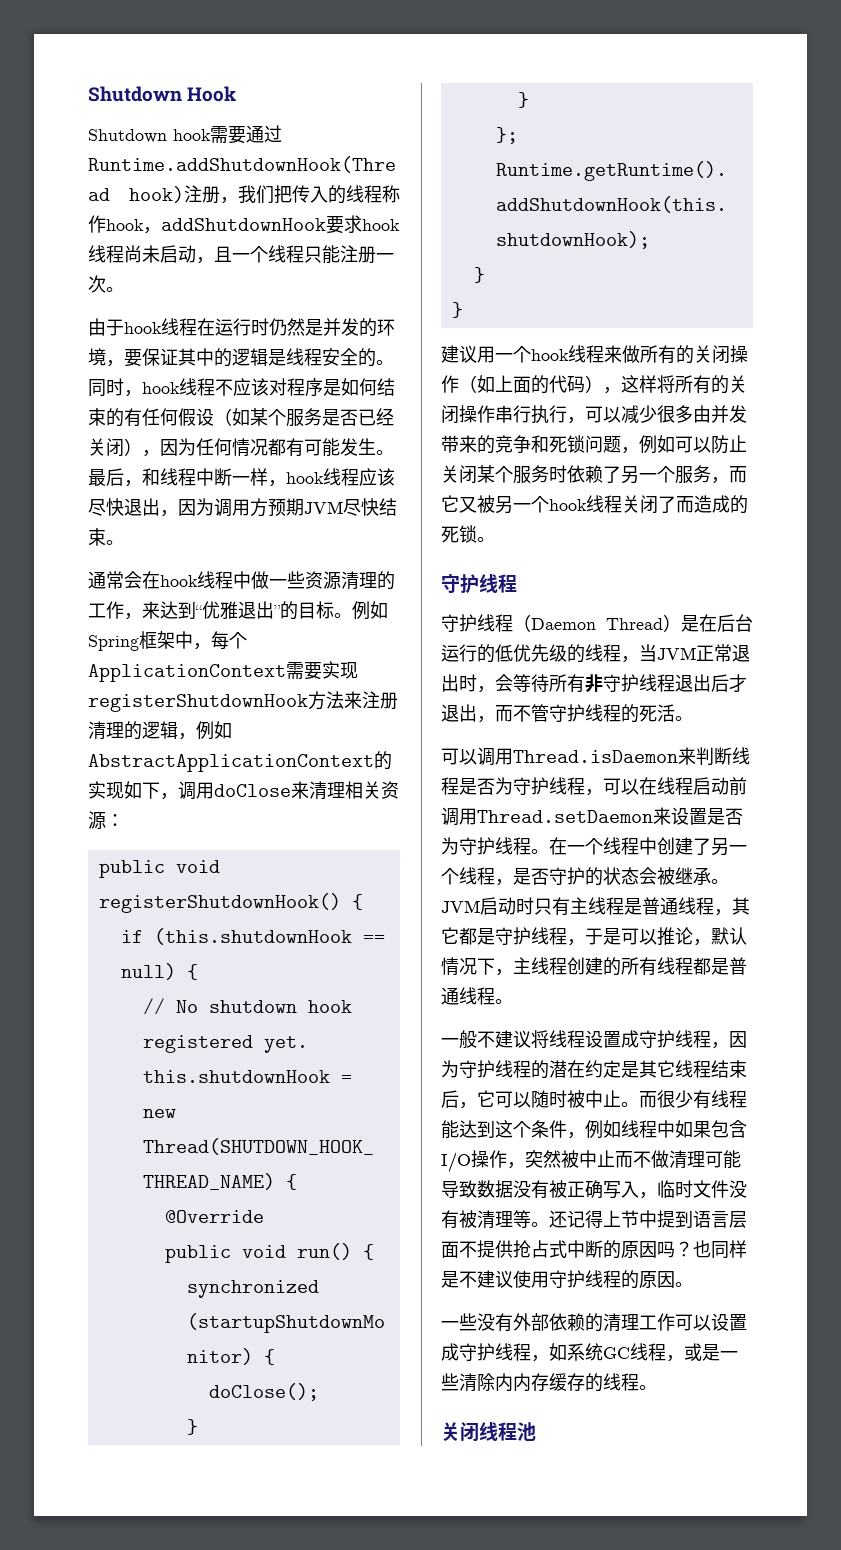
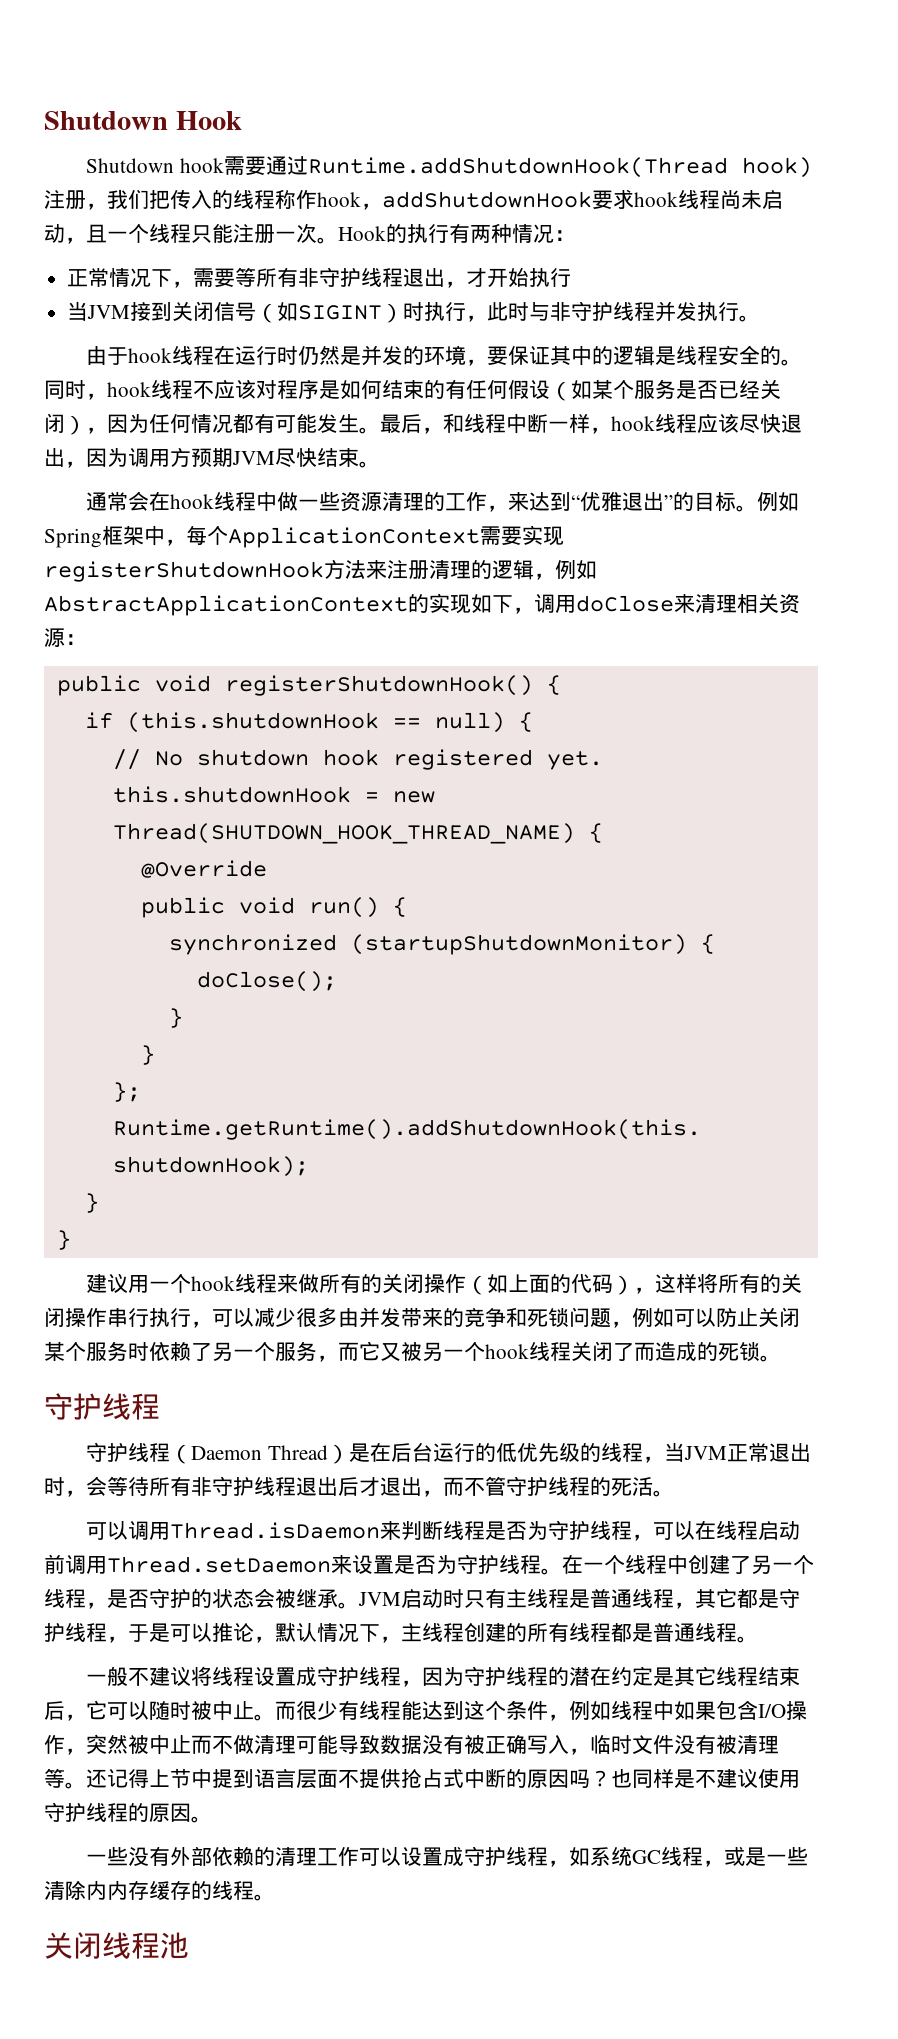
+ Hook的执行有两种情况：
+ 正常情况下，需要等所有非守护线程退出，才开始执行
+ 当JVM接到关闭信号（如SIGINT）时执行，此时与非守护线程并发执行。

